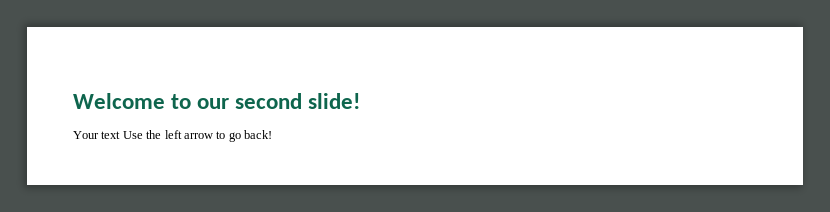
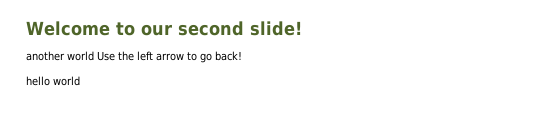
- Your text Use the left arrow to go back!
+ another world Use the left arrow to go back!
+ hello world

